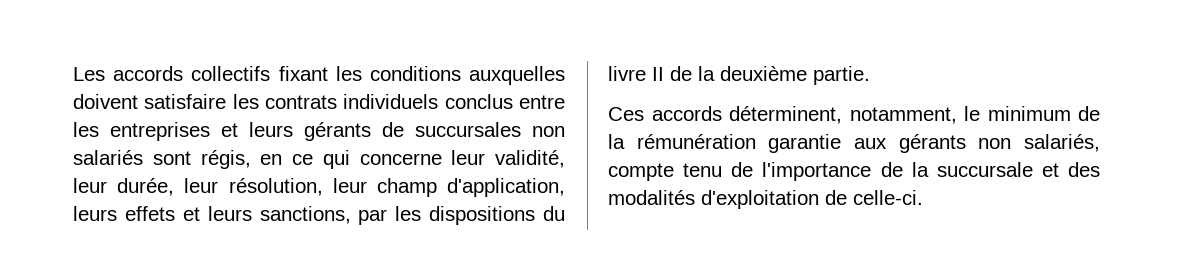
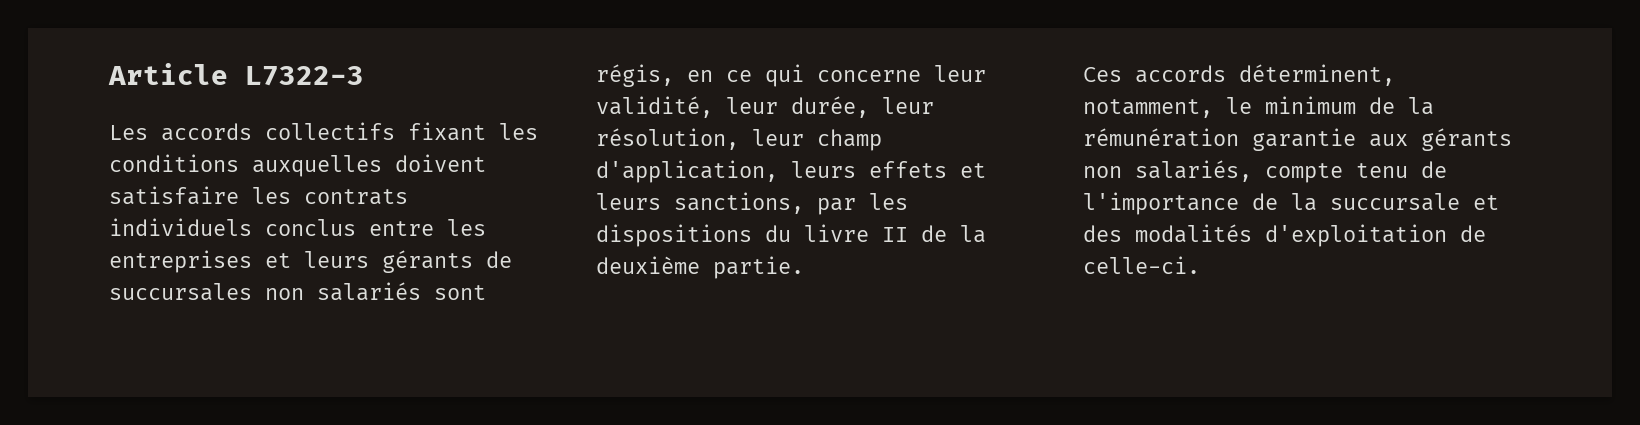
+ Article L7322-3

